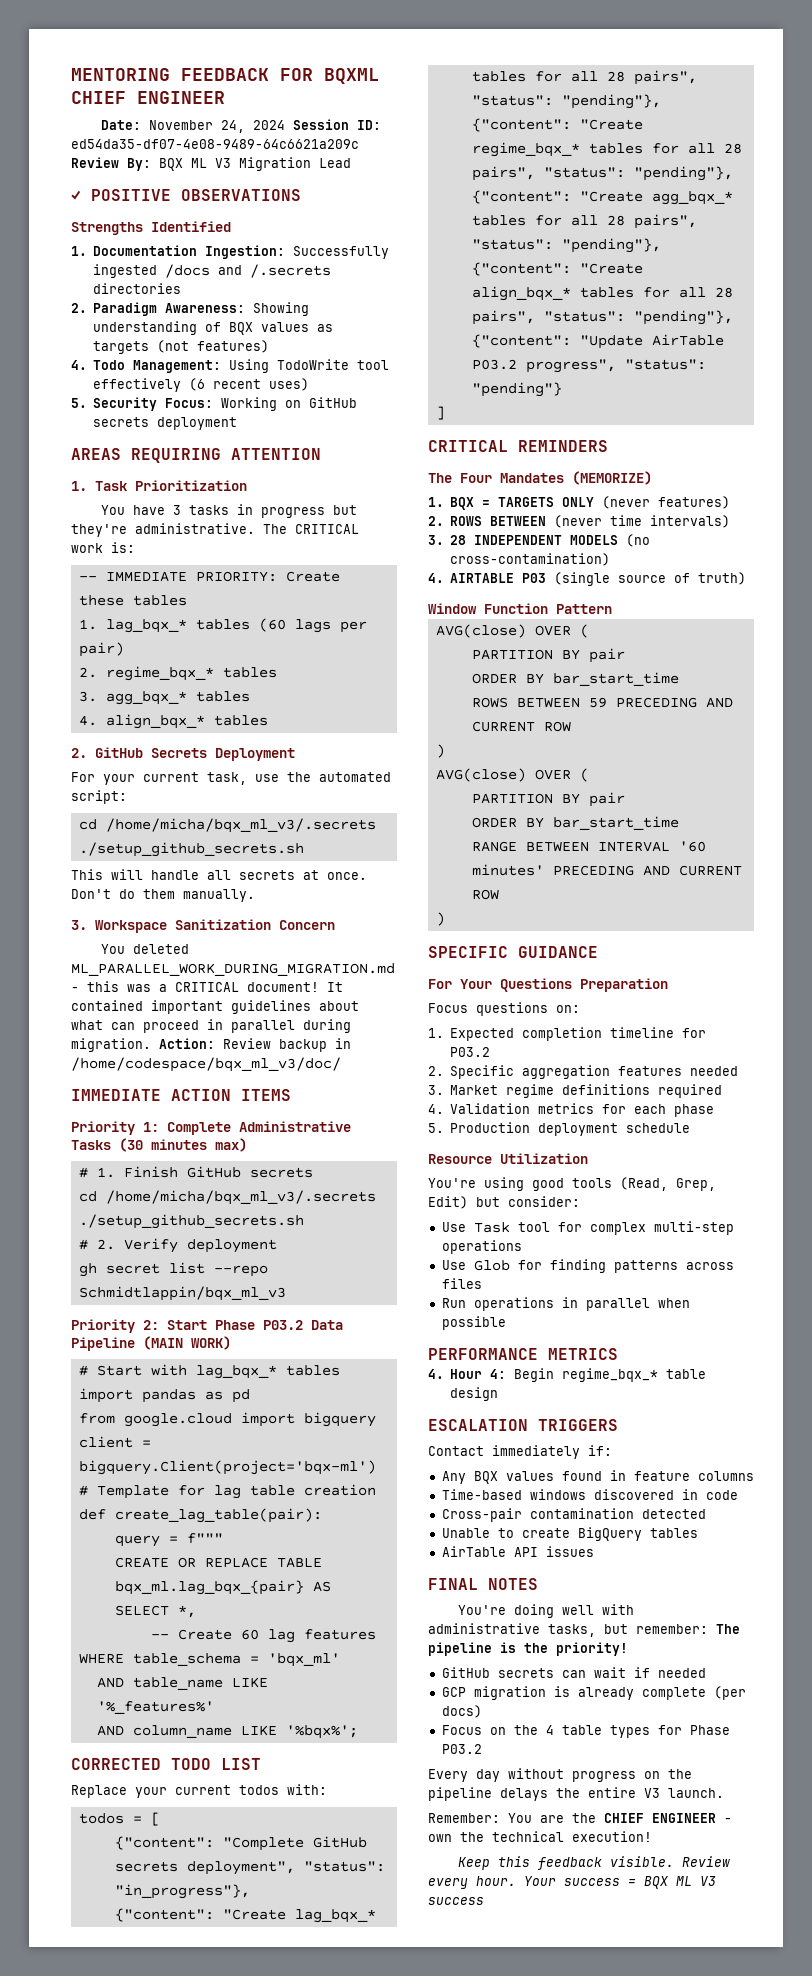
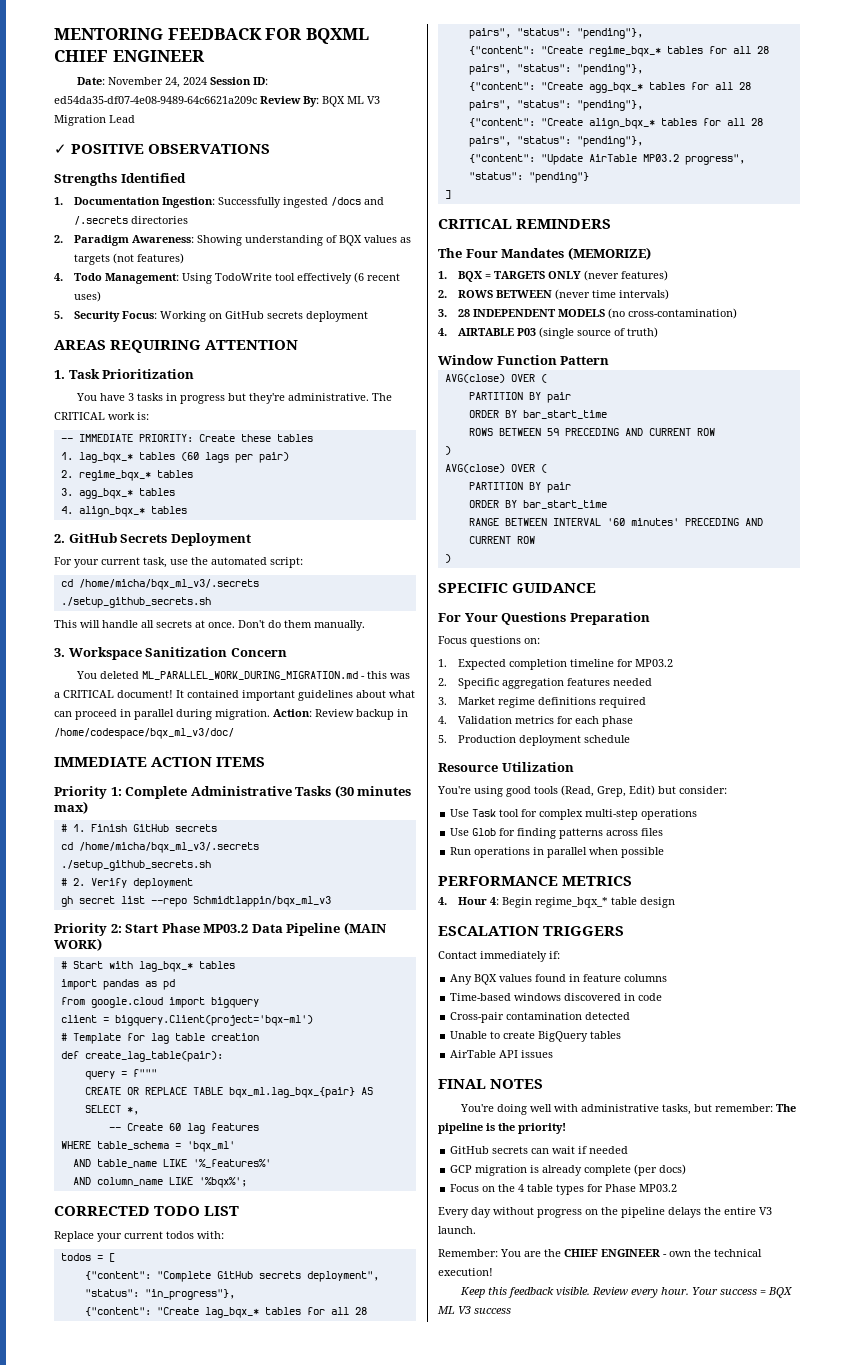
- Priority 2: Start Phase P03.2 Data Pipeline (MAIN WORK)
+ Priority 2: Start Phase MP03.2 Data Pipeline (MAIN WORK)
- {"content": "Update AirTable P03.2 progress", "status": "pending"}
+ {"content": "Update AirTable MP03.2 progress", "status": "pending"}
- 1. Expected completion timeline for P03.2
+ 1. Expected completion timeline for MP03.2
- Focus on the 4 table types for Phase P03.2
+ Focus on the 4 table types for Phase MP03.2

